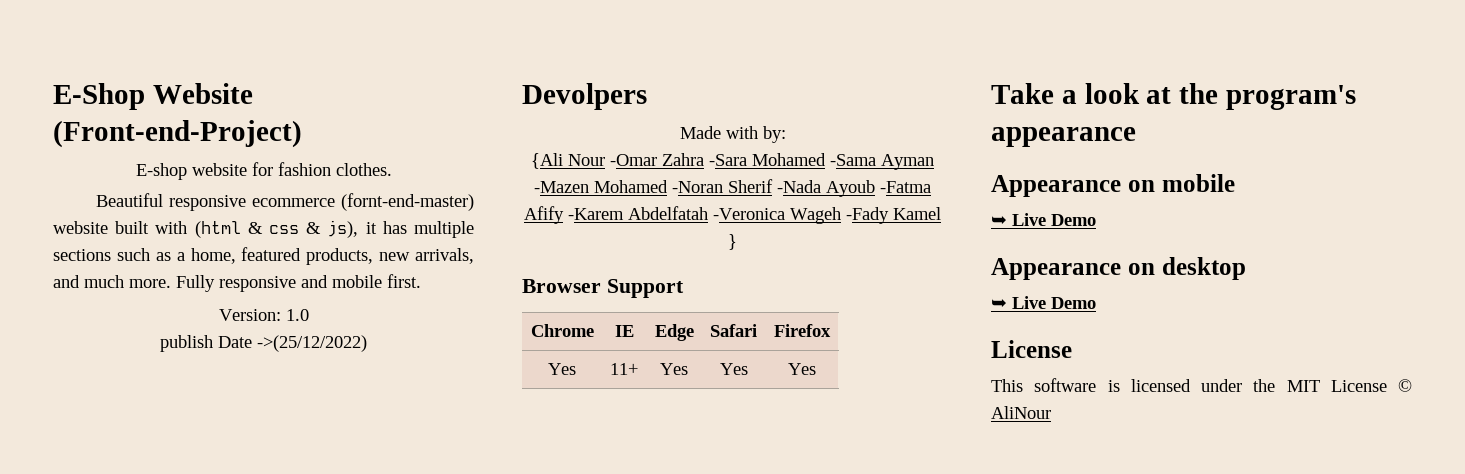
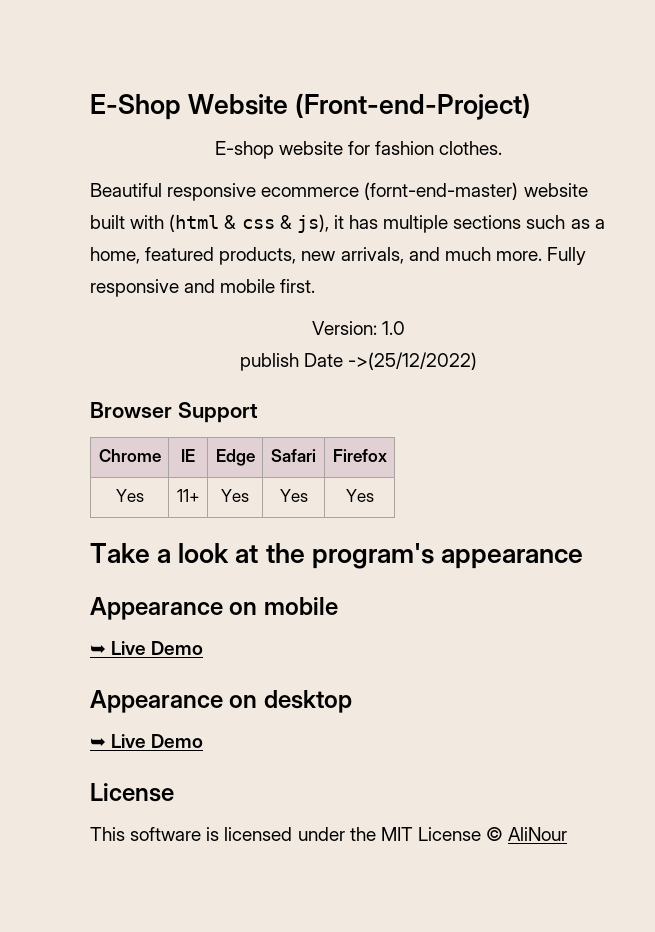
- Devolpers
- Made with by:
- {Ali Nour -Omar Zahra -Sara Mohamed -Sama Ayman -Mazen Mohamed -Noran Sherif -Nada Ayoub -Fatma Afify -Karem Abdelfatah -Veronica Wageh -Fady Kamel }

